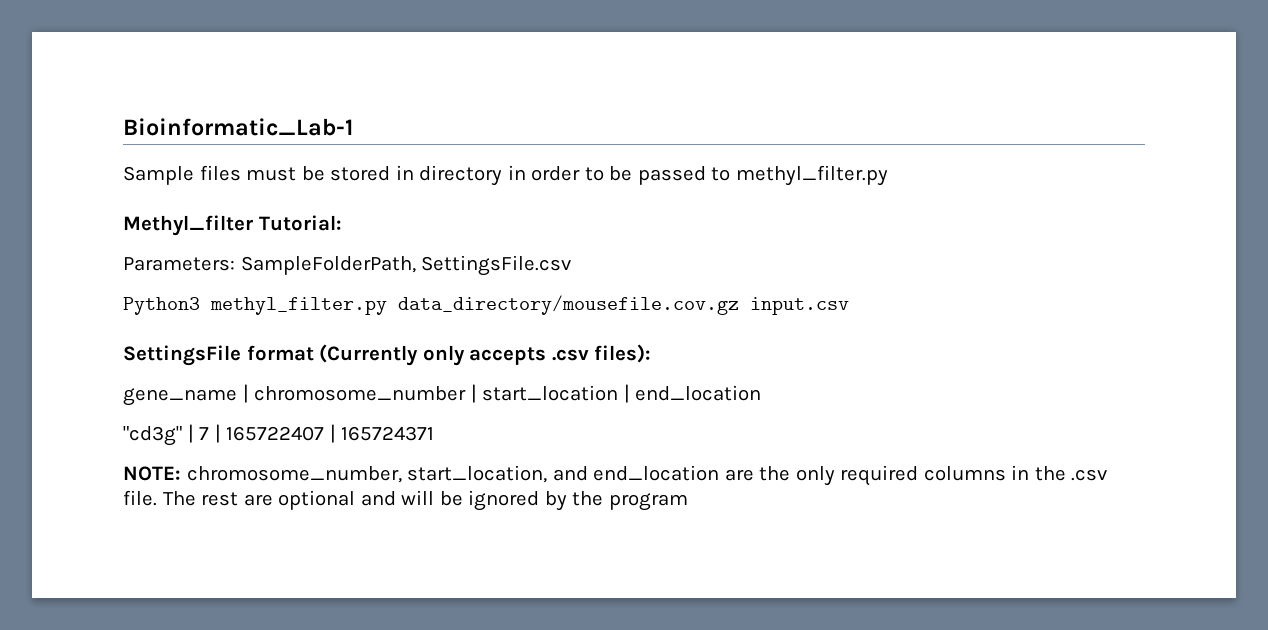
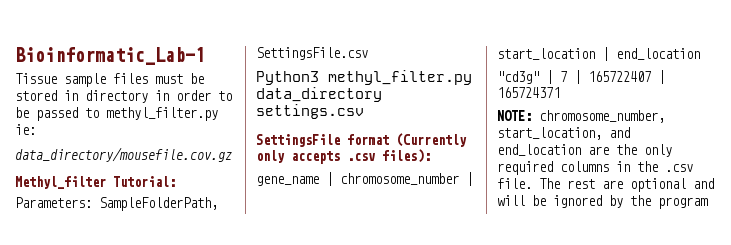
- Sample files must be stored in directory in order to be passed to methyl_filter.py
+ Tissue sample files must be stored in directory in order to be passed to methyl_filter.py ie:
+ data_directory/mousefile.cov.gz
- Python3 methyl_filter.py data_directory/mousefile.cov.gz input.csv
+ Python3 methyl_filter.py data_directory settings.csv

